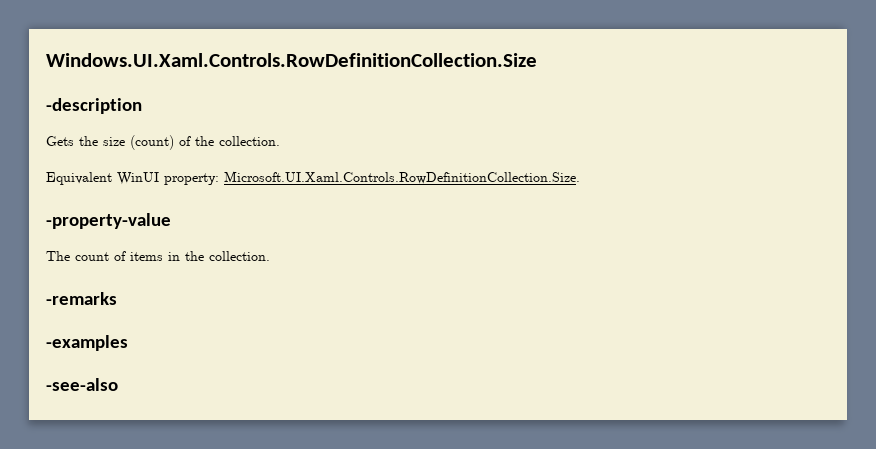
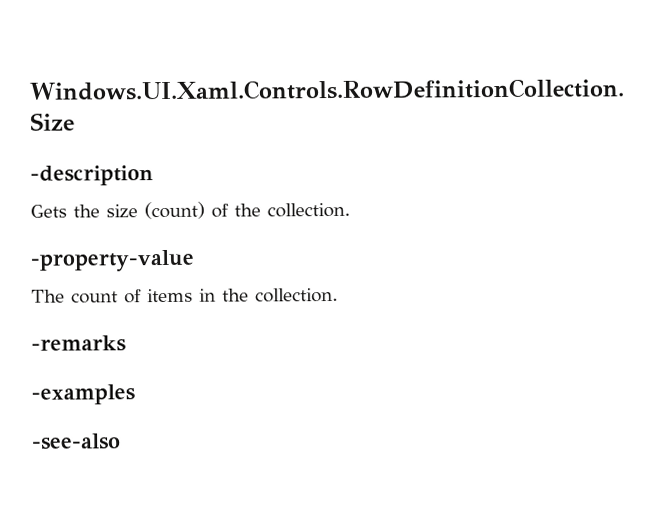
- Equivalent WinUI property: Microsoft.UI.Xaml.Controls.RowDefinitionCollection.Size.

